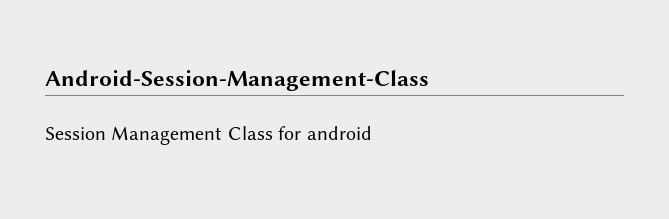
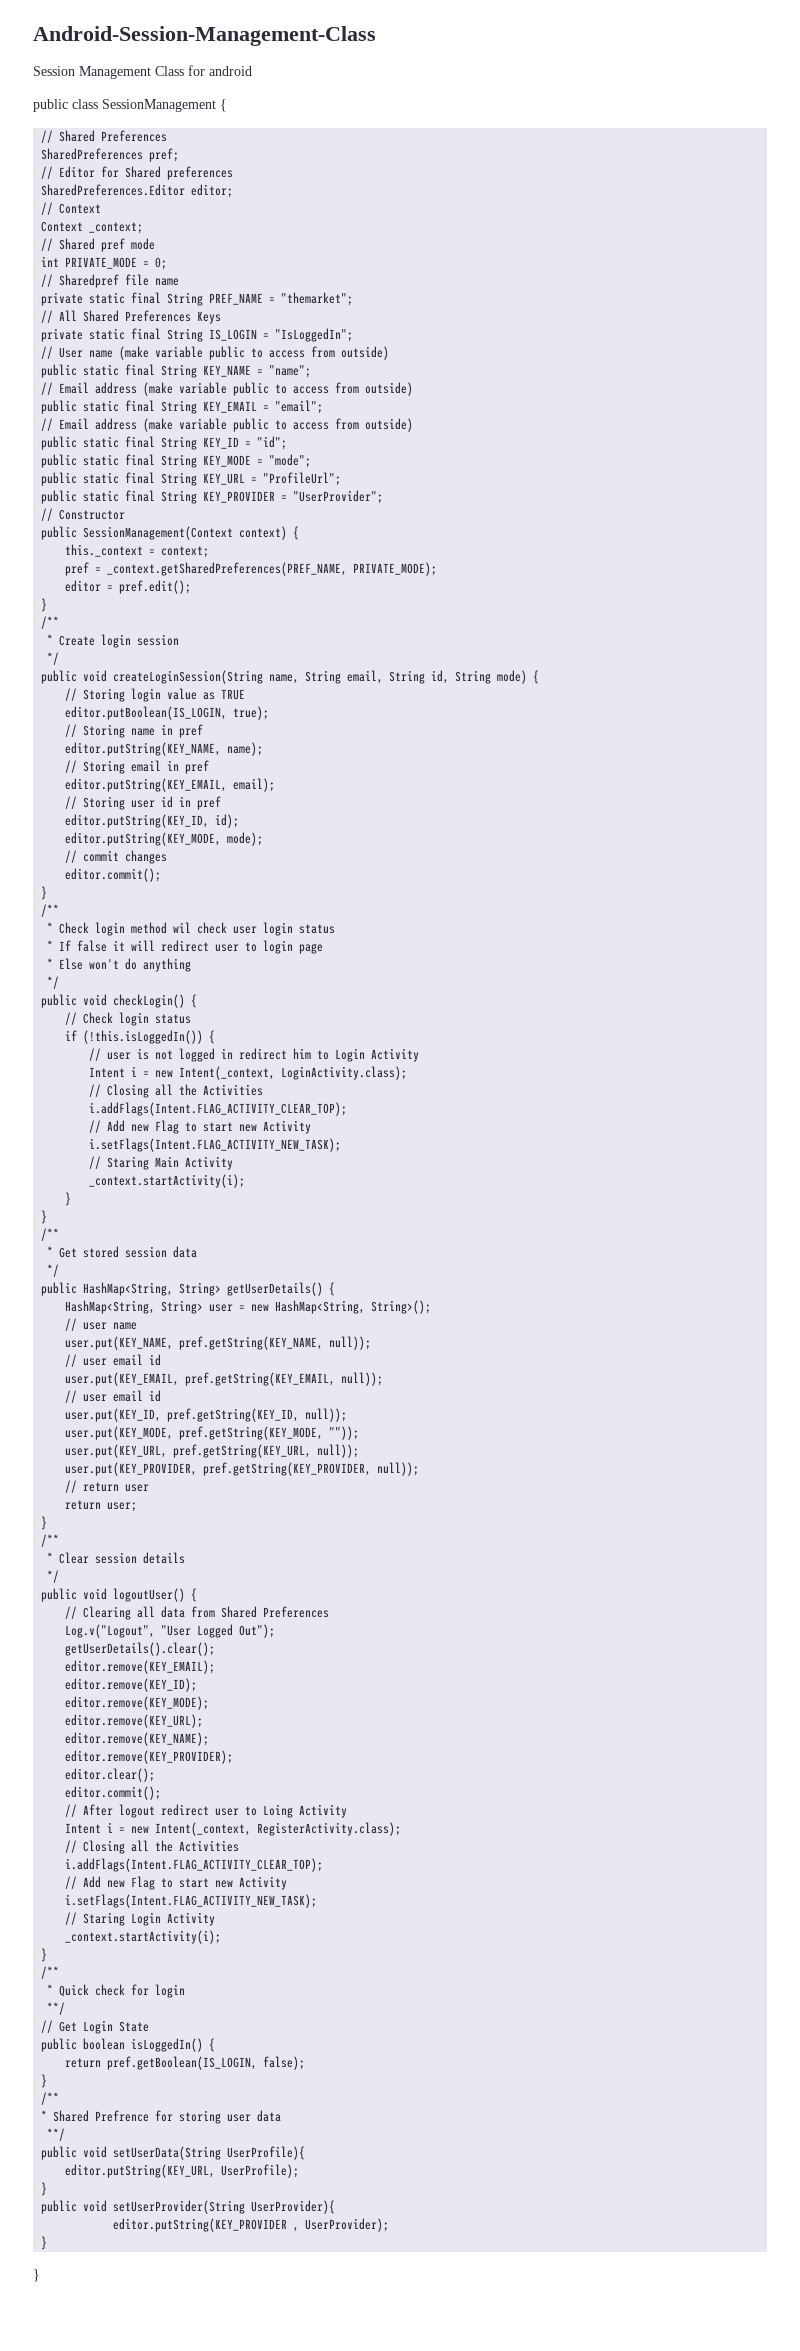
+ public class SessionManagement {
+ // Shared Preferences
+ SharedPreferences pref;
+ // Editor for Shared preferences
+ SharedPreferences.Editor editor;
+ // Context
+ Context _context;
+ // Shared pref mode
+ int PRIVATE_MODE = 0;
+ // Sharedpref file name
+ private static final String PREF_NAME = "themarket";
+ // All Shared Preferences Keys
+ private static final String IS_LOGIN = "IsLoggedIn";
+ // User name (make variable public to access from outside)
+ public static final String KEY_NAME = "name";
+ // Email address (make variable public to access from outside)
+ public static final String KEY_EMAIL = "email";
+ // Email address (make variable public to access from outside)
+ public static final String KEY_ID = "id";
+ public static final String KEY_MODE = "mode";
+ public static final String KEY_URL = "ProfileUrl";
+ public static final String KEY_PROVIDER = "UserProvider";
+ // Constructor
+ public SessionManagement(Context context) {
+ this._context = context;
+ pref = _context.getSharedPreferences(PREF_NAME, PRIVATE_MODE);
+ editor = pref.edit();
+ }
+ /**
+ * Create login session
+ */
+ public void createLoginSession(String name, String email, String id, String mode) {
+ // Storing login value as TRUE
+ editor.putBoolean(IS_LOGIN, true);
+ // Storing name in pref
+ editor.putString(KEY_NAME, name);
+ // Storing email in pref
+ editor.putString(KEY_EMAIL, email);
+ // Storing user id in pref
+ editor.putString(KEY_ID, id);
+ editor.putString(KEY_MODE, mode);
+ // commit changes
+ editor.commit();
+ }
+ /**
+ * Check login method wil check user login status
+ * If false it will redirect user to login page
+ * Else won't do anything
+ */
+ public void checkLogin() {
+ // Check login status
+ if (!this.isLoggedIn()) {
+ // user is not logged in redirect him to Login Activity
+ Intent i = new Intent(_context, LoginActivity.class);
+ // Closing all the Activities
+ i.addFlags(Intent.FLAG_ACTIVITY_CLEAR_TOP);
+ // Add new Flag to start new Activity
+ i.setFlags(Intent.FLAG_ACTIVITY_NEW_TASK);
+ // Staring Main Activity
+ _context.startActivity(i);
+ }
+ }
+ /**
+ * Get stored session data
+ */
+ public HashMap<String, String> getUserDetails() {
+ HashMap<String, String> user = new HashMap<String, String>();
+ // user name
+ user.put(KEY_NAME, pref.getString(KEY_NAME, null));
+ // user email id
+ user.put(KEY_EMAIL, pref.getString(KEY_EMAIL, null));
+ // user email id
+ user.put(KEY_ID, pref.getString(KEY_ID, null));
+ user.put(KEY_MODE, pref.getString(KEY_MODE, ""));
+ user.put(KEY_URL, pref.getString(KEY_URL, null));
+ user.put(KEY_PROVIDER, pref.getString(KEY_PROVIDER, null));
+ // return user
+ return user;
+ }
+ /**
+ * Clear session details
+ */
+ public void logoutUser() {
+ // Clearing all data from Shared Preferences
+ Log.v("Logout", "User Logged Out");
+ getUserDetails().clear();
+ editor.remove(KEY_EMAIL);
+ editor.remove(KEY_ID);
+ editor.remove(KEY_MODE);
+ editor.remove(KEY_URL);
+ editor.remove(KEY_NAME);
+ editor.remove(KEY_PROVIDER);
+ editor.clear();
+ editor.commit();
+ // After logout redirect user to Loing Activity
+ Intent i = new Intent(_context, RegisterActivity.class);
+ // Closing all the Activities
+ i.addFlags(Intent.FLAG_ACTIVITY_CLEAR_TOP);
+ // Add new Flag to start new Activity
+ i.setFlags(Intent.FLAG_ACTIVITY_NEW_TASK);
+ // Staring Login Activity
+ _context.startActivity(i);
+ }
+ /**
+ * Quick check for login
+ **/
+ // Get Login State
+ public boolean isLoggedIn() {
+ return pref.getBoolean(IS_LOGIN, false);
+ }
+ /**
+ * Shared Prefrence for storing user data
+ **/
+ public void setUserData(String UserProfile){
+ editor.putString(KEY_URL, UserProfile);
+ }
+ public void setUserProvider(String UserProvider){
+ editor.putString(KEY_PROVIDER , UserProvider);
+ }
+ }

